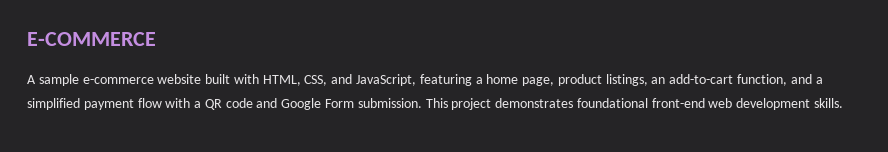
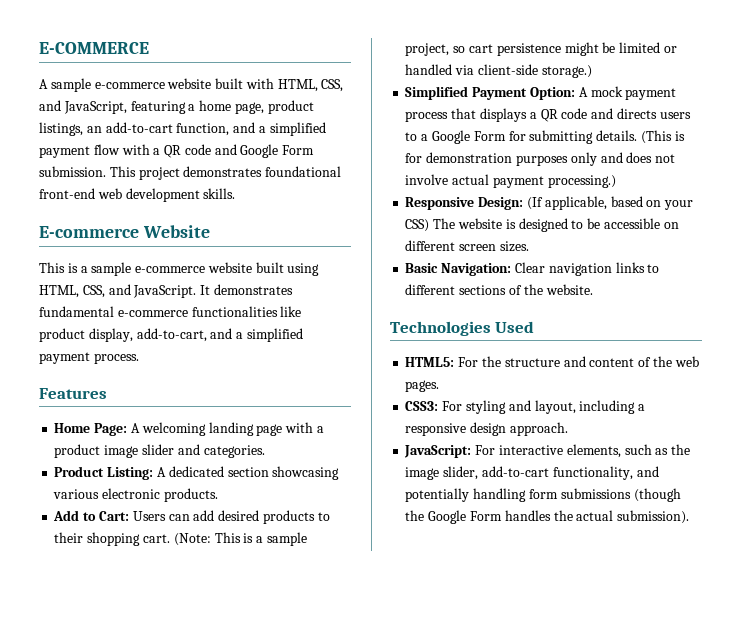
+ E-commerce Website
+ This is a sample e-commerce website built using HTML, CSS, and JavaScript. It demonstrates fundamental e-commerce functionalities like product display, add-to-cart, and a simplified payment process.
+ Features
+ Home Page: A welcoming landing page with a product image slider and categories.
+ Product Listing: A dedicated section showcasing various electronic products.
+ Add to Cart: Users can add desired products to their shopping cart. (Note: This is a sample project, so cart persistence might be limited or handled via client-side storage.)
+ Simplified Payment Option: A mock payment process that displays a QR code and directs users to a Google Form for submitting details. (This is for demonstration purposes only and does not involve actual payment processing.)
+ Responsive Design: (If applicable, based on your CSS) The website is designed to be accessible on different screen sizes.
+ Basic Navigation: Clear navigation links to different sections of the website.
+ Technologies Used
+ HTML5: For the structure and content of the web pages.
+ CSS3: For styling and layout, including a responsive design approach.
+ JavaScript: For interactive elements, such as the image slider, add-to-cart functionality, and potentially handling form submissions (though the Google Form handles the actual submission).

